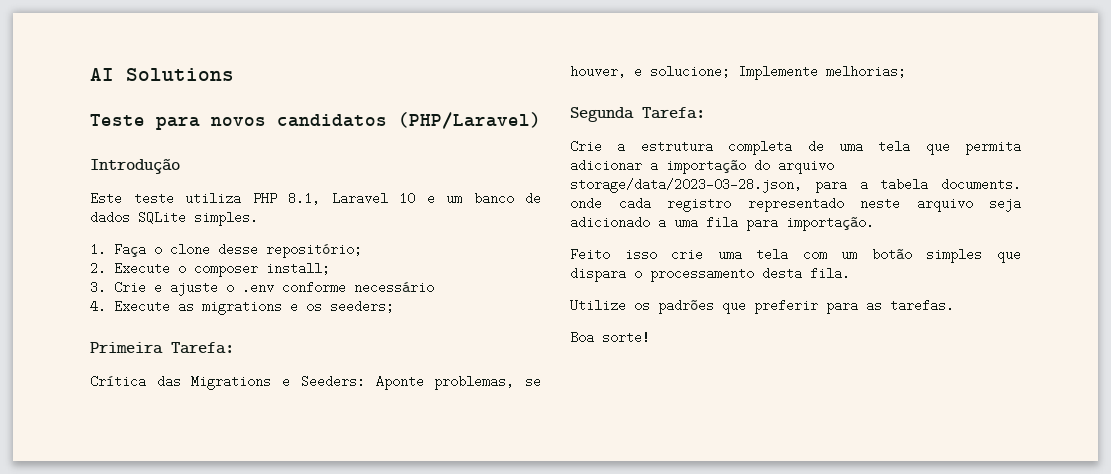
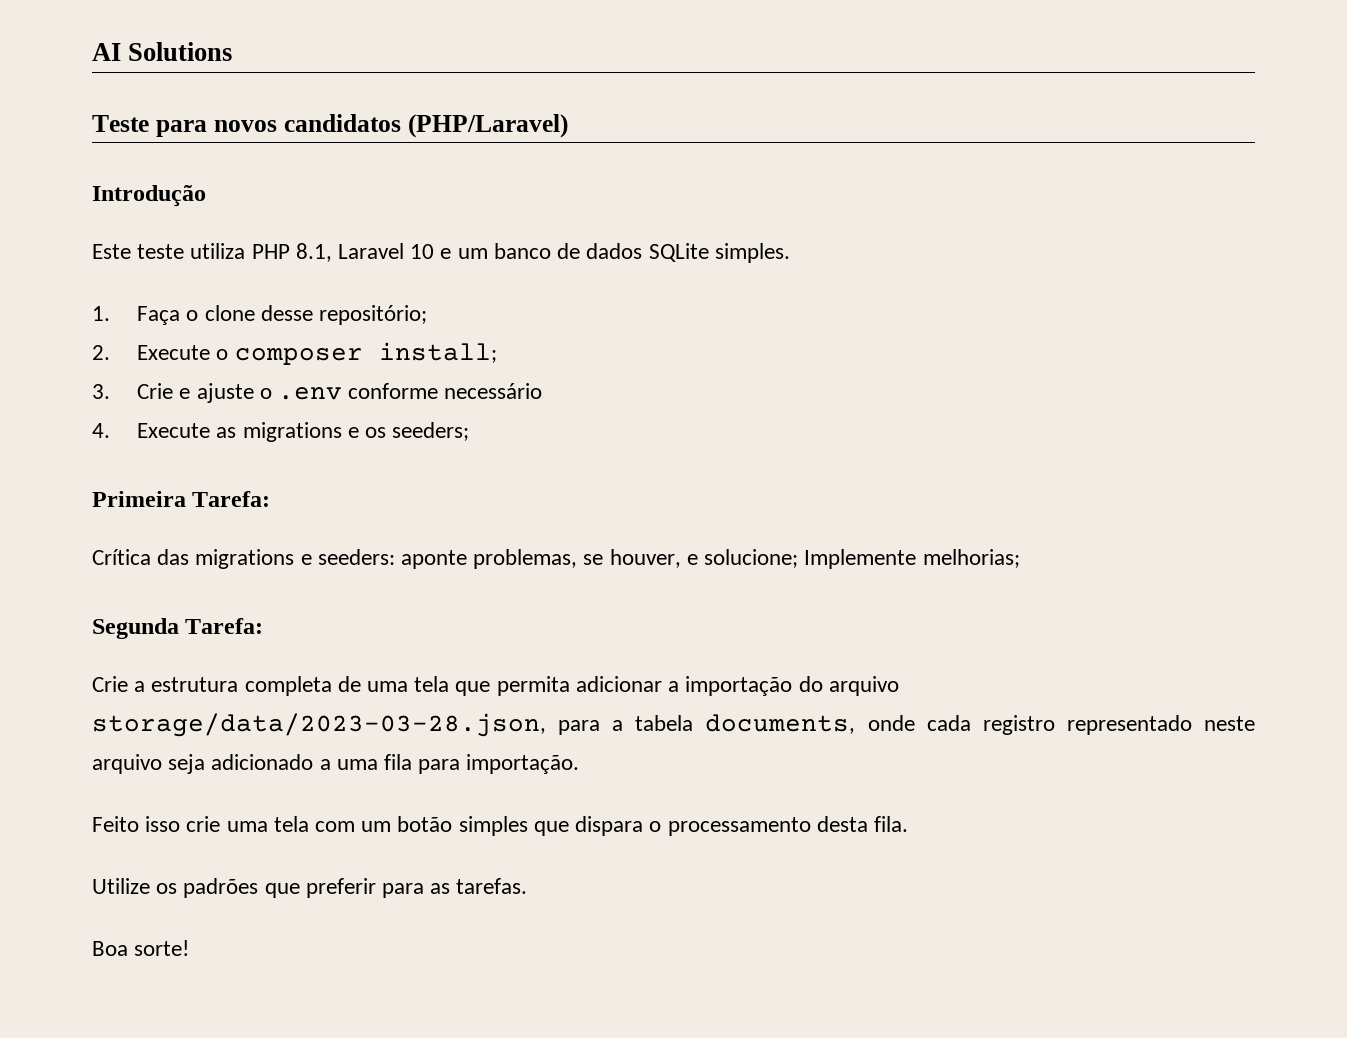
- Crítica das Migrations e Seeders: Aponte problemas, se houver, e solucione; Implemente melhorias;
+ Crítica das migrations e seeders: aponte problemas, se houver, e solucione; Implemente melhorias;
- Crie a estrutura completa de uma tela que permita adicionar a importação do arquivo storage/data/2023-03-28.json, para a tabela documents. onde cada registro representado neste arquivo seja adicionado a uma fila para importação.
+ Crie a estrutura completa de uma tela que permita adicionar a importação do arquivo storage/data/2023-03-28.json, para a tabela documents, onde cada registro representado neste arquivo seja adicionado a uma fila para importação.

